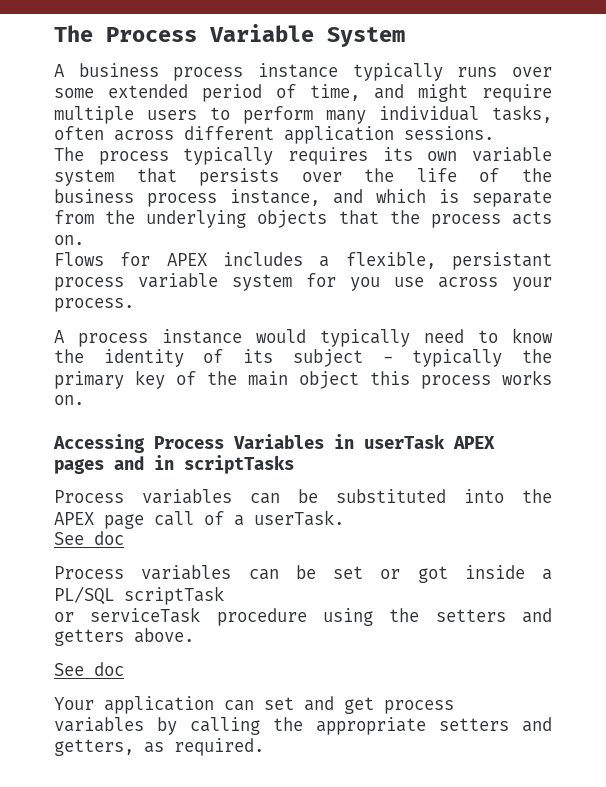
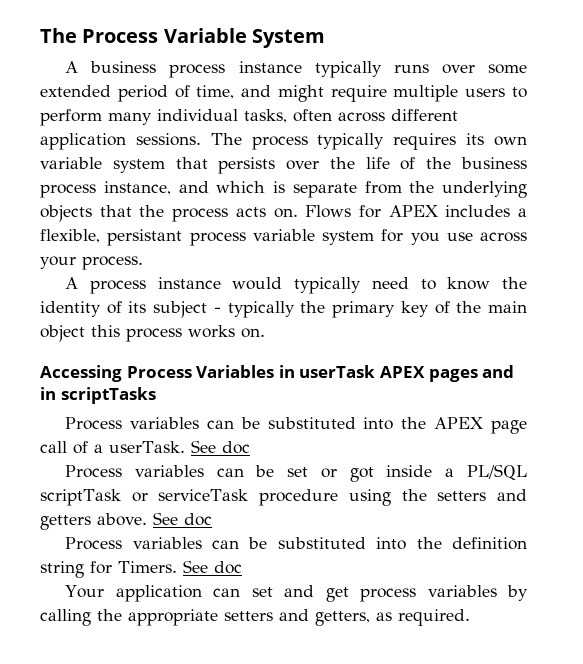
- A business process instance typically runs over some extended period of time, and might require multiple users to perform many individual tasks, often across different application sessions.
- The process typically requires its own variable system that persists over the life of the business process instance, and which is separate from the underlying objects that the process acts on.
- Flows for APEX includes a flexible, persistant process variable system for you use across your process.
+ A business process instance typically runs over some extended period of time, and might require multiple users to perform many individual tasks, often across different application sessions. The process typically requires its own variable system that persists over the life of the business process instance, and which is separate from the underlying objects that the process acts on. Flows for APEX includes a flexible, persistant process variable system for you use across your process.
- Process variables can be substituted into the APEX page call of a userTask.
- See doc
+ Process variables can be substituted into the APEX page call of a userTask. See doc
- Process variables can be set or got inside a PL/SQL scriptTask
- or serviceTask procedure using the setters and getters above.
- See doc
+ Process variables can be set or got inside a PL/SQL scriptTask or serviceTask procedure using the setters and getters above. See doc
+ Process variables can be substituted into the definition string for Timers. See doc

